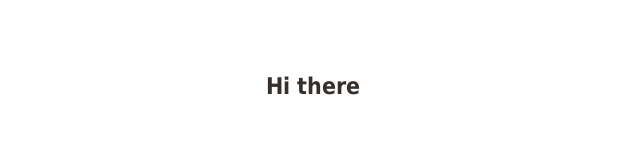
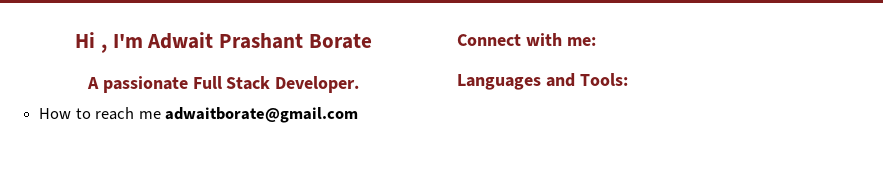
- Hi there
+ Hi , I'm Adwait Prashant Borate
+ A passionate Full Stack Developer.
+ How to reach me adwaitborate@gmail.com
+ Connect with me:
+ Languages and Tools:

